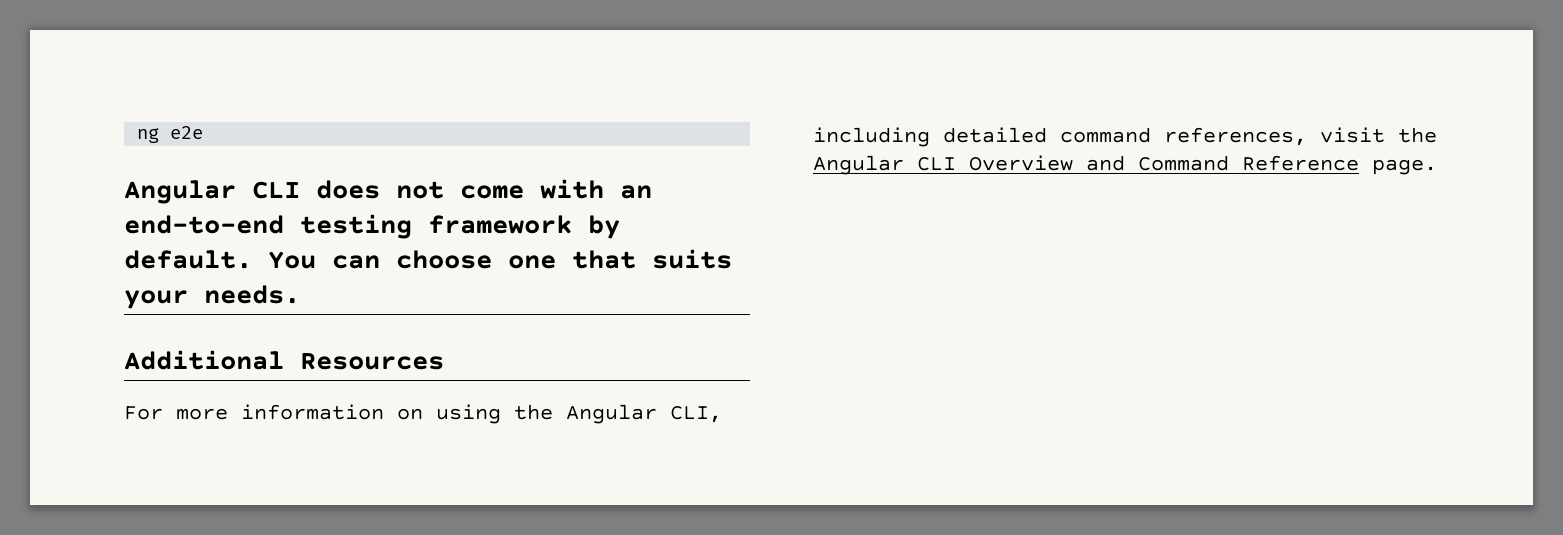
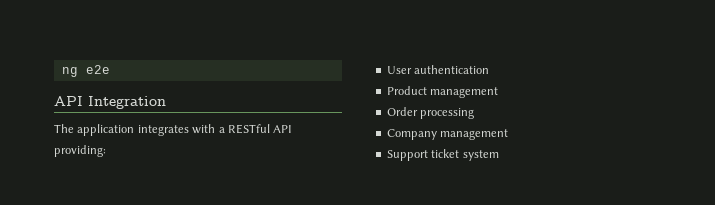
- Angular CLI does not come with an end-to-end testing framework by default. You can choose one that suits your needs.
- Additional Resources
- For more information on using the Angular CLI, including detailed command references, visit the Angular CLI Overview and Command Reference page.
+ API Integration
+ The application integrates with a RESTful API providing:
+ User authentication
+ Product management
+ Order processing
+ Company management
+ Support ticket system

